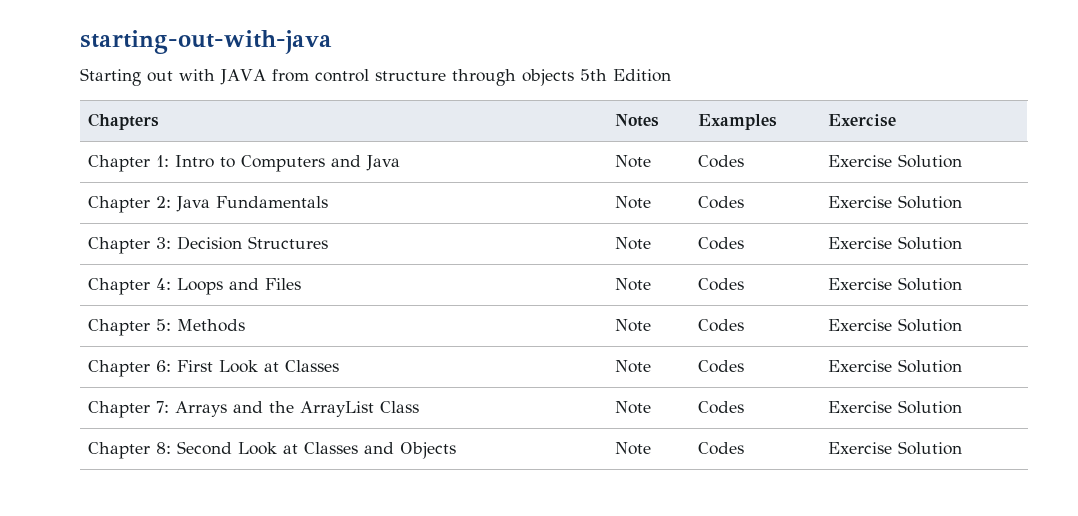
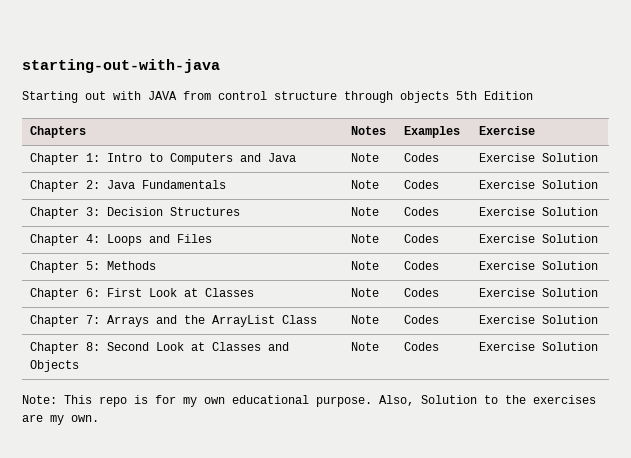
+ Note: This repo is for my own educational purpose. Also, Solution to the exercises are my own.

